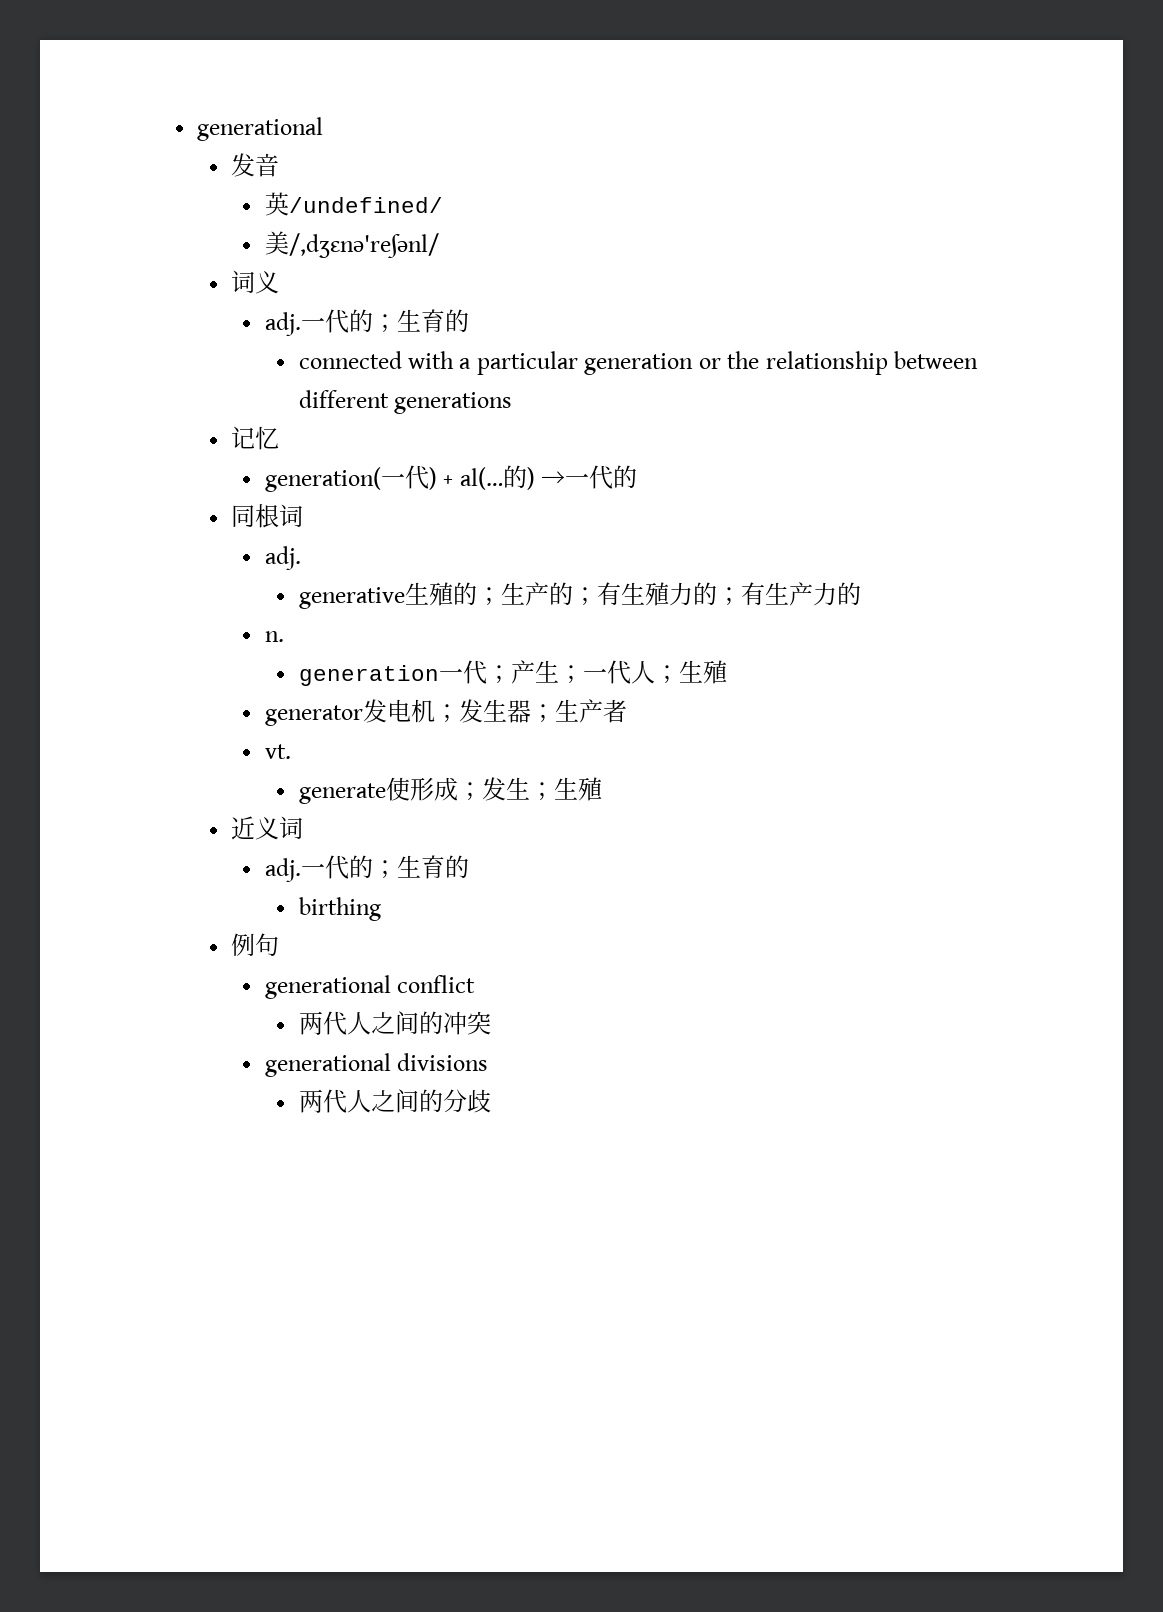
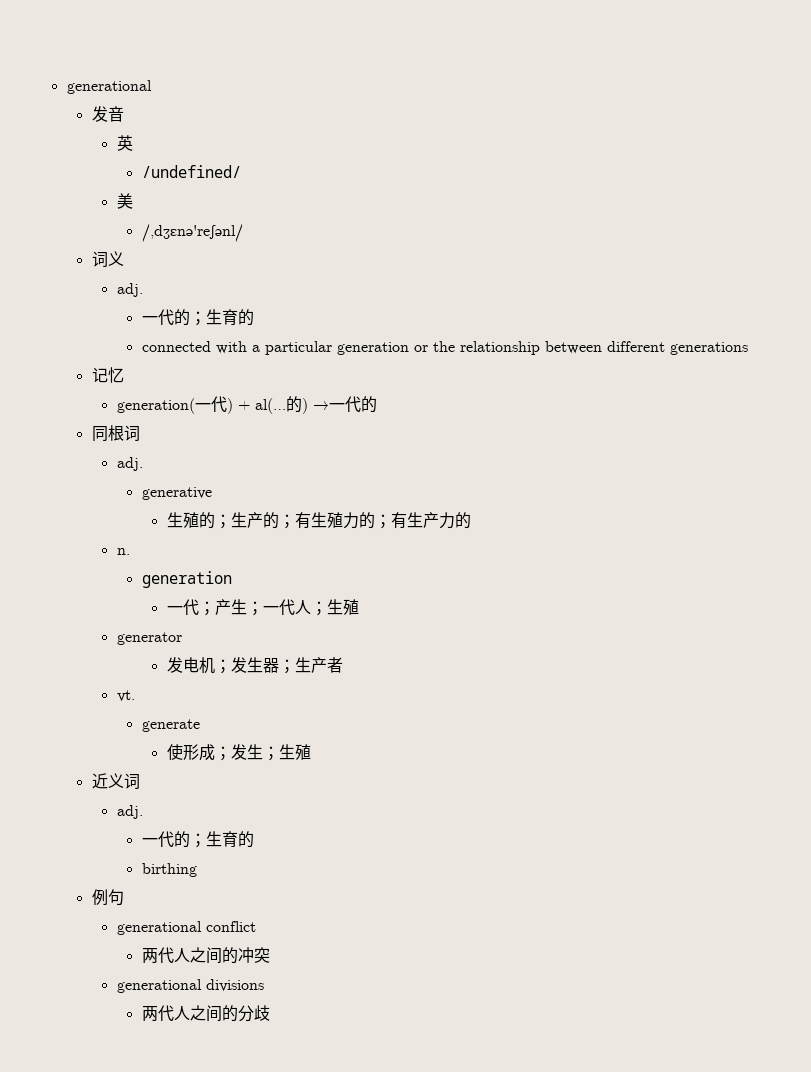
- 英/undefined/
+ 英
+ /undefined/
- 美/,dʒɛnə'reʃənl/
+ 美
+ /,dʒɛnə'reʃənl/
  词义
- adj.一代的；生育的
+ adj.
+ 一代的；生育的
- generative生殖的；生产的；有生殖力的；有生产力的
+ generative
+ 生殖的；生产的；有生殖力的；有生产力的
  n.
- generation一代；产生；一代人；生殖
+ generation
+ 一代；产生；一代人；生殖
- generator发电机；发生器；生产者
+ generator
+ 发电机；发生器；生产者
- generate使形成；发生；生殖
+ generate
+ 使形成；发生；生殖
  近义词
- adj.一代的；生育的
+ adj.
+ 一代的；生育的

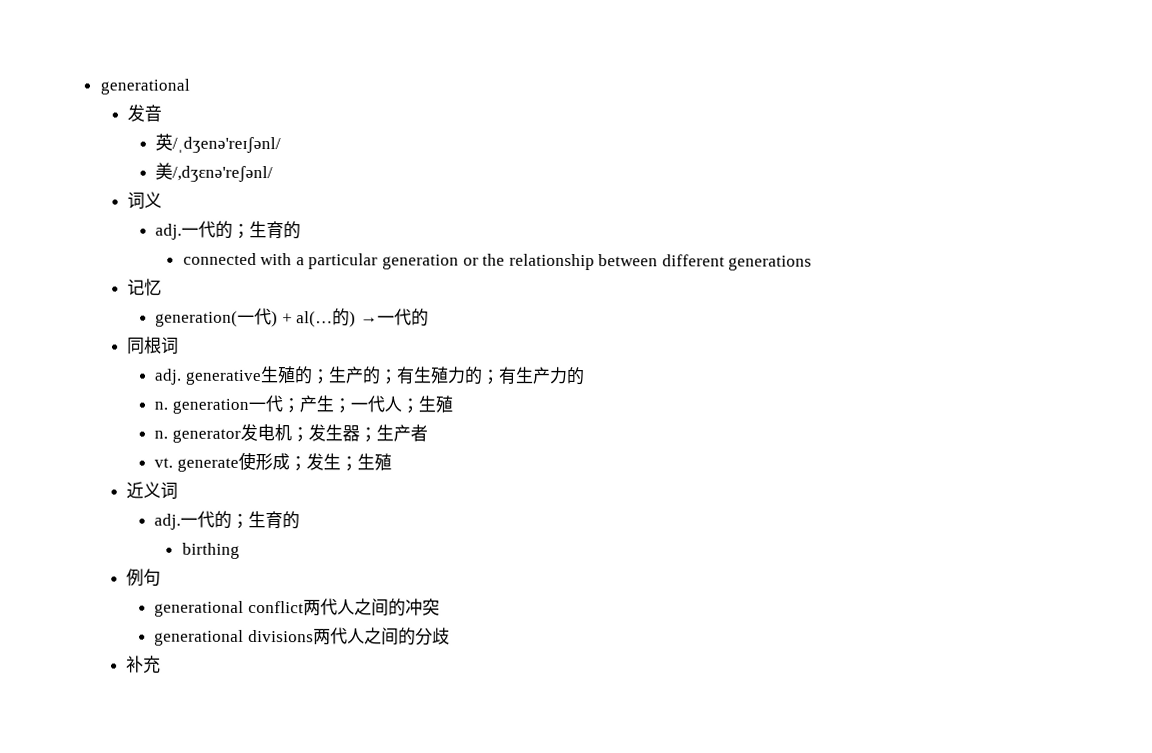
- 英
- /undefined/
+ 英/ˌdʒenə'reɪʃənl/
- 美
- /,dʒɛnə'reʃənl/
+ 美/,dʒɛnə'reʃənl/
  词义
- adj.
- 一代的；生育的
+ adj.一代的；生育的
  同根词
- adj.
- generative
- 生殖的；生产的；有生殖力的；有生产力的
+ adj. generative生殖的；生产的；有生殖力的；有生产力的
- n.
- generation
- 一代；产生；一代人；生殖
+ n. generation一代；产生；一代人；生殖
- generator
- 发电机；发生器；生产者
+ n. generator发电机；发生器；生产者
- vt.
- generate
- 使形成；发生；生殖
+ vt. generate使形成；发生；生殖
  近义词
- adj.
- 一代的；生育的
+ adj.一代的；生育的
- generational conflict
- 两代人之间的冲突
+ generational conflict两代人之间的冲突
- generational divisions
- 两代人之间的分歧
+ generational divisions两代人之间的分歧
+ 补充

